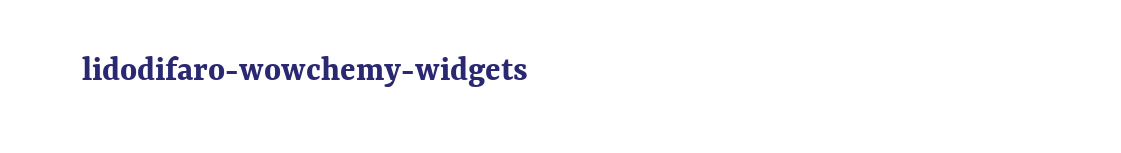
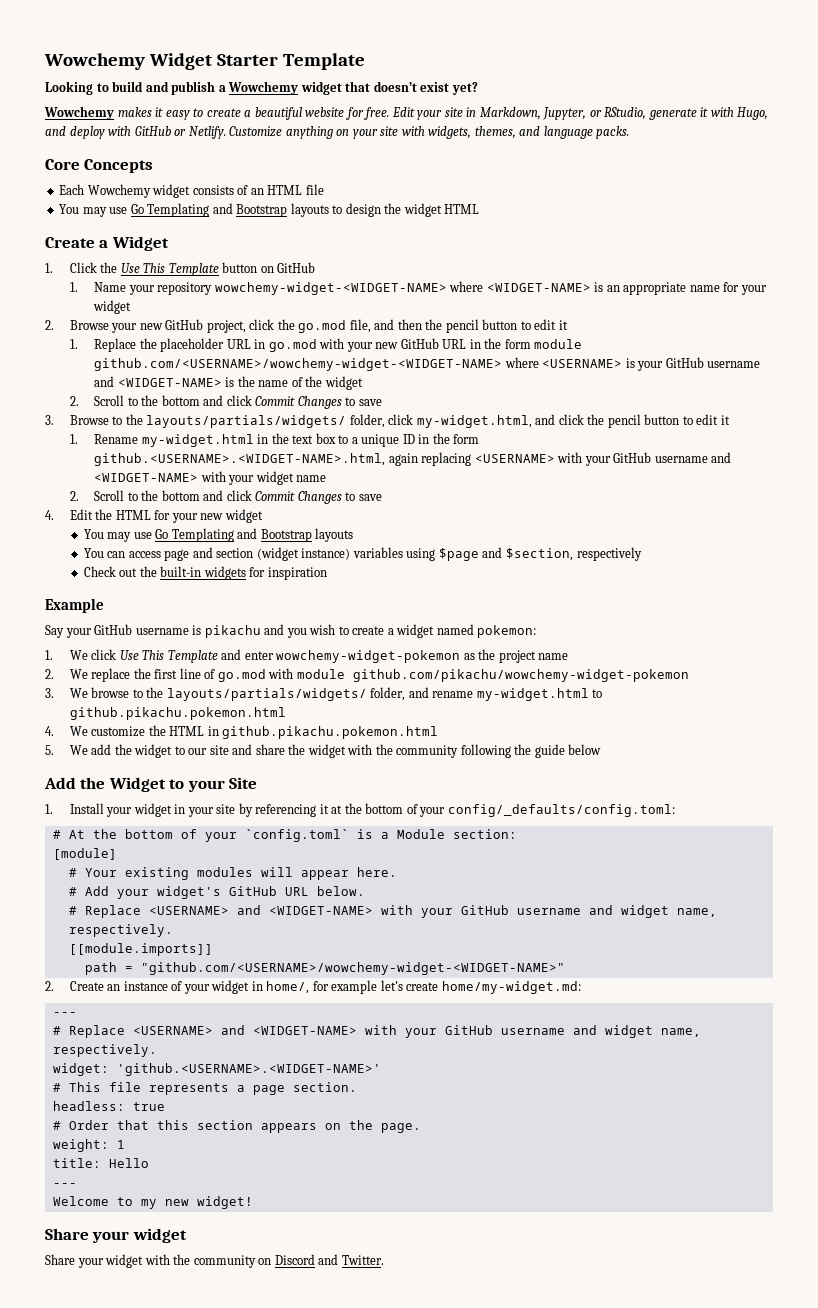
- lidodifaro-wowchemy-widgets
+ Wowchemy Widget Starter Template
+ Looking to build and publish a Wowchemy widget that doesn’t exist yet?
+ Wowchemy makes it easy to create a beautiful website for free. Edit your site in Markdown, Jupyter, or RStudio, generate it with Hugo, and deploy with GitHub or Netlify. Customize anything on your site with widgets, themes, and language packs.
+ Core Concepts
+ Each Wowchemy widget consists of an HTML file
+ You may use Go Templating and Bootstrap layouts to design the widget HTML
+ Create a Widget
+ 1. Click the Use This Template button on GitHub
+ 1. Name your repository wowchemy-widget-<WIDGET-NAME> where <WIDGET-NAME> is an appropriate name for your widget
+ 2. Browse your new GitHub project, click the go.mod file, and then the pencil button to edit it
+ 1. Replace the placeholder URL in go.mod with your new GitHub URL in the form module github.com/<USERNAME>/wowchemy-widget-<WIDGET-NAME> where <USERNAME> is your GitHub username and <WIDGET-NAME> is the name of the widget
+ 2. Scroll to the bottom and click Commit Changes to save
+ 3. Browse to the layouts/partials/widgets/ folder, click my-widget.html, and click the pencil button to edit it
+ 1. Rename my-widget.html in the text box to a unique ID in the form github.<USERNAME>.<WIDGET-NAME>.html, again replacing <USERNAME> with your GitHub username and <WIDGET-NAME> with your widget name
+ 2. Scroll to the bottom and click Commit Changes to save
+ 4. Edit the HTML for your new widget
+ You may use Go Templating and Bootstrap layouts
+ You can access page and section (widget instance) variables using $page and $section, respectively
+ Check out the built-in widgets for inspiration
+ Example
+ Say your GitHub username is pikachu and you wish to create a widget named pokemon:
+ 1. We click Use This Template and enter wowchemy-widget-pokemon as the project name
+ 2. We replace the first line of go.mod with module github.com/pikachu/wowchemy-widget-pokemon
+ 3. We browse to the layouts/partials/widgets/ folder, and rename my-widget.html to github.pikachu.pokemon.html
+ 4. We customize the HTML in github.pikachu.pokemon.html
+ 5. We add the widget to our site and share the widget with the community following the guide below
+ Add the Widget to your Site
+ 1. Install your widget in your site by referencing it at the bottom of your config/_defaults/config.toml:
+ # At the bottom of your `config.toml` is a Module section:
+ [module]
+ # Your existing modules will appear here.
+ # Add your widget's GitHub URL below.
+ # Replace <USERNAME> and <WIDGET-NAME> with your GitHub username and widget name, respectively.
+ [[module.imports]]
+ path = "github.com/<USERNAME>/wowchemy-widget-<WIDGET-NAME>"
+ 2. Create an instance of your widget in home/, for example let's create home/my-widget.md:
+ ---
+ # Replace <USERNAME> and <WIDGET-NAME> with your GitHub username and widget name, respectively.
+ widget: 'github.<USERNAME>.<WIDGET-NAME>'
+ # This file represents a page section.
+ headless: true
+ # Order that this section appears on the page.
+ weight: 1
+ title: Hello
+ ---
+ Welcome to my new widget!
+ Share your widget
+ Share your widget with the community on Discord and Twitter.

